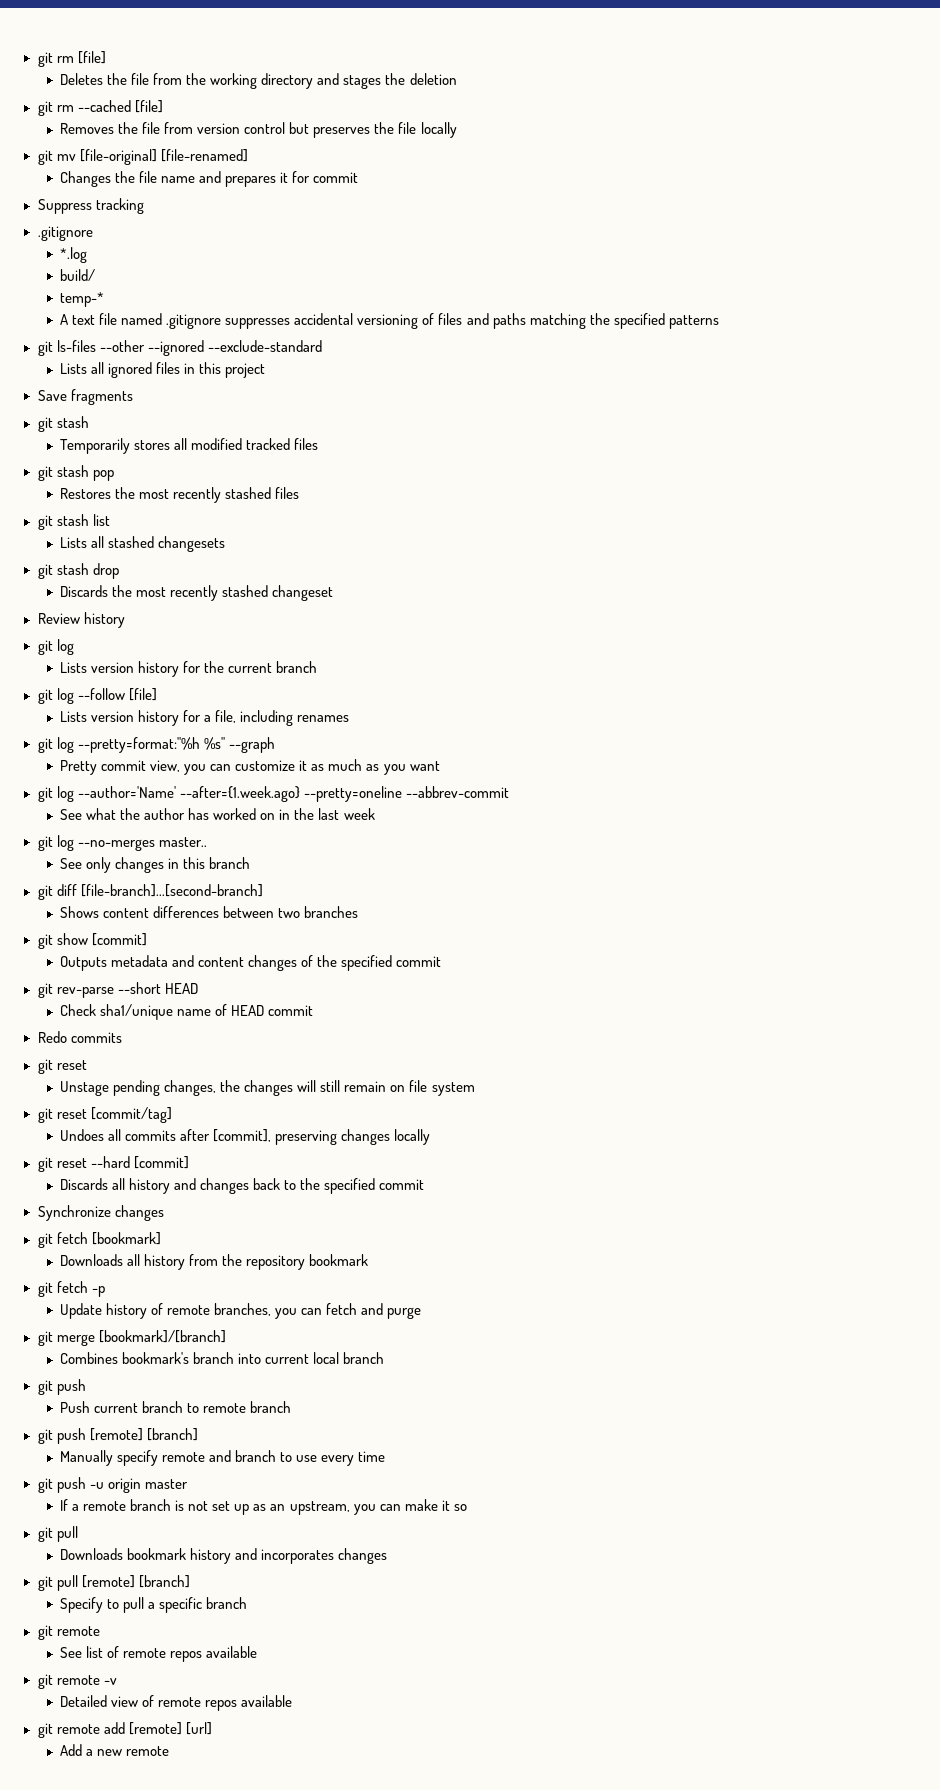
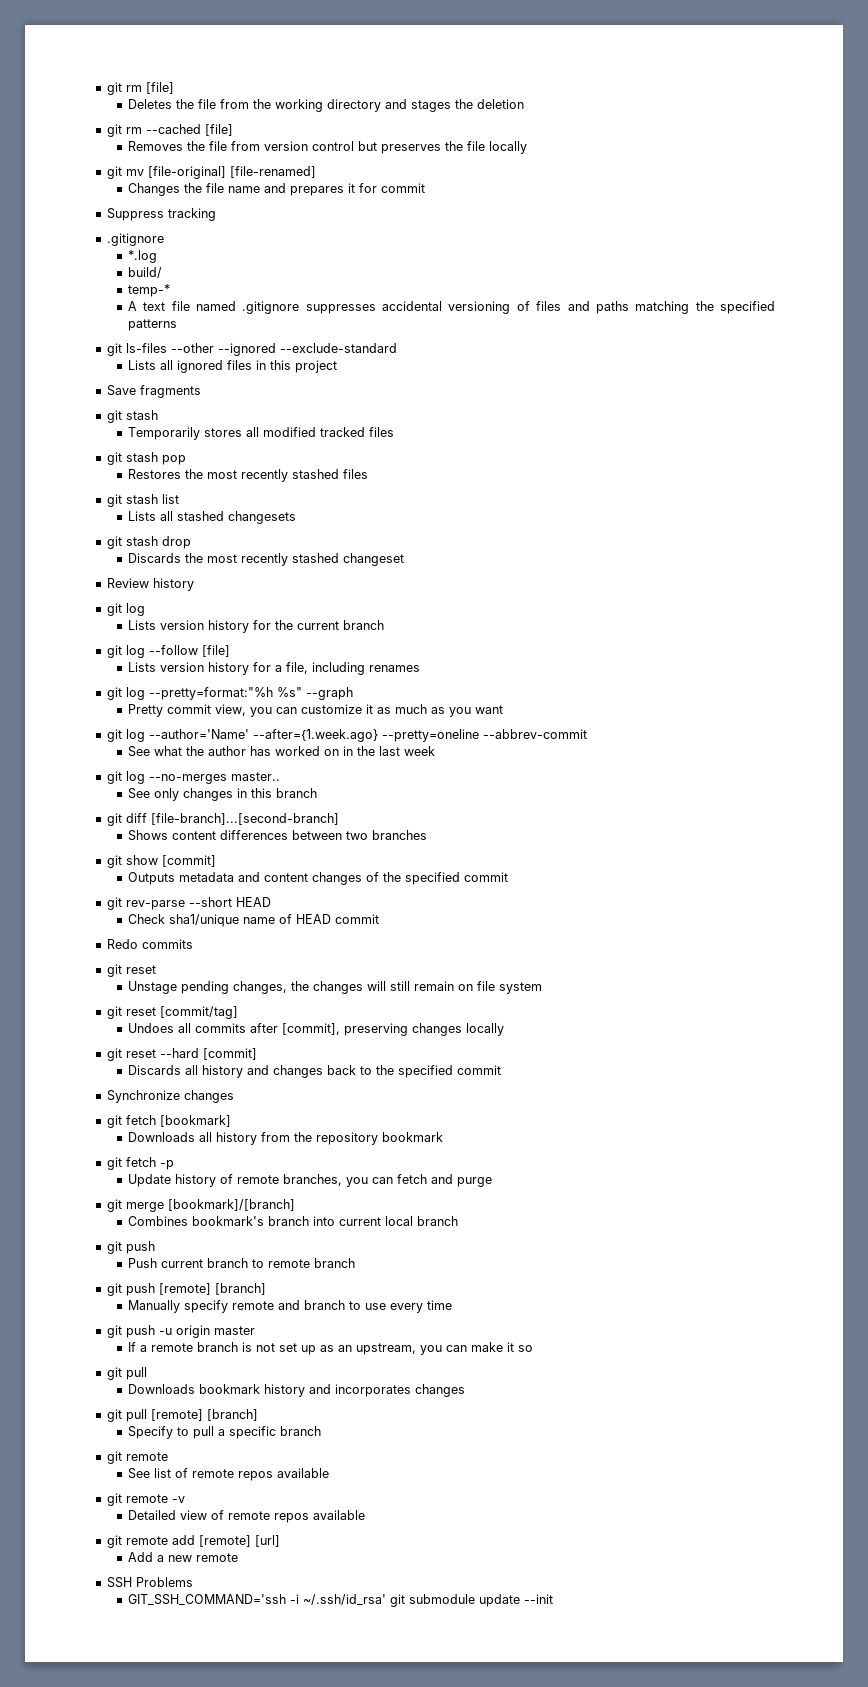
+ SSH Problems
+ GIT_SSH_COMMAND='ssh -i ~/.ssh/id_rsa' git submodule update --init

